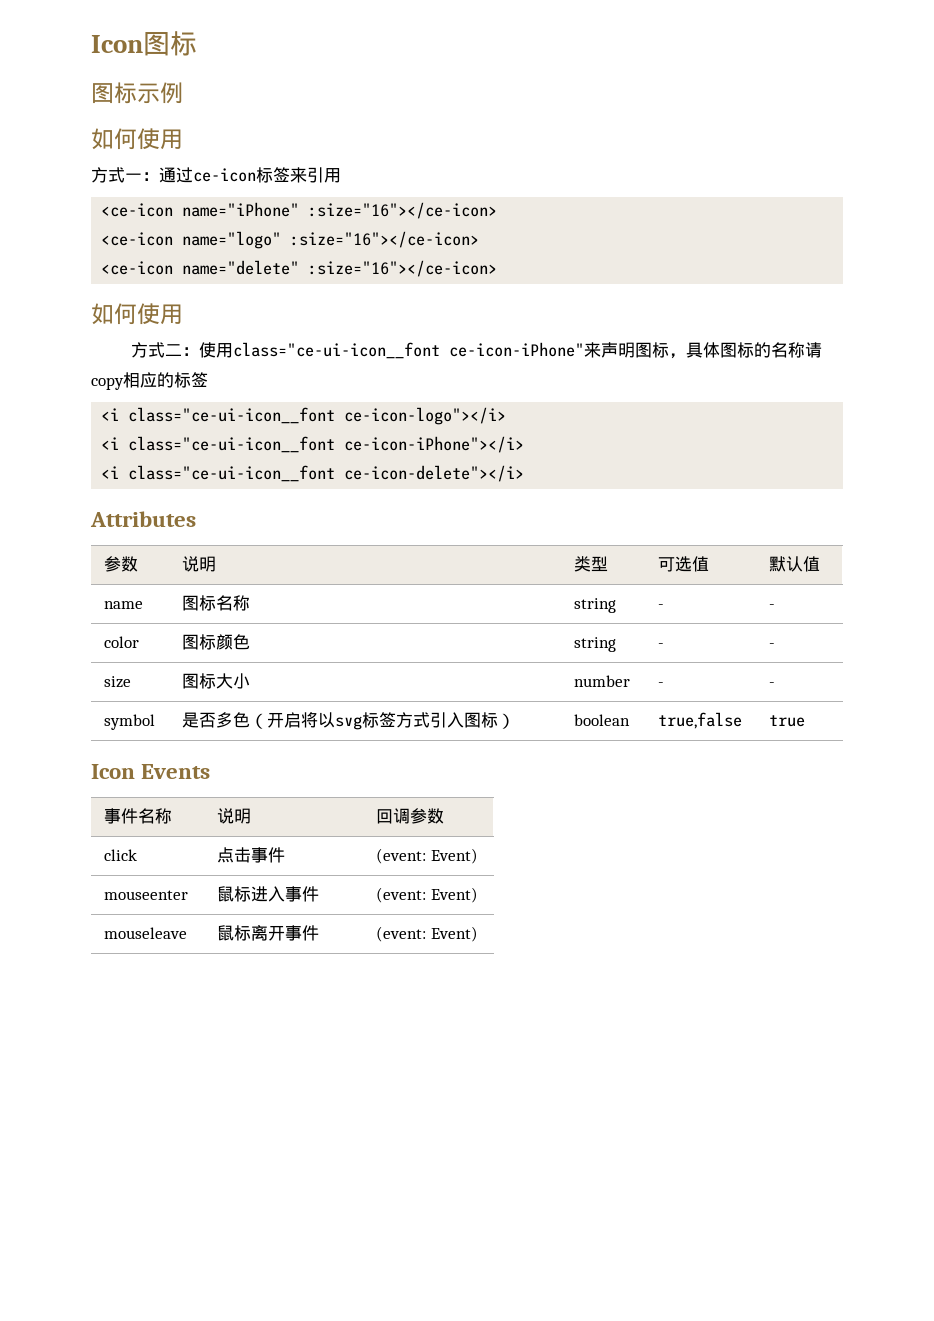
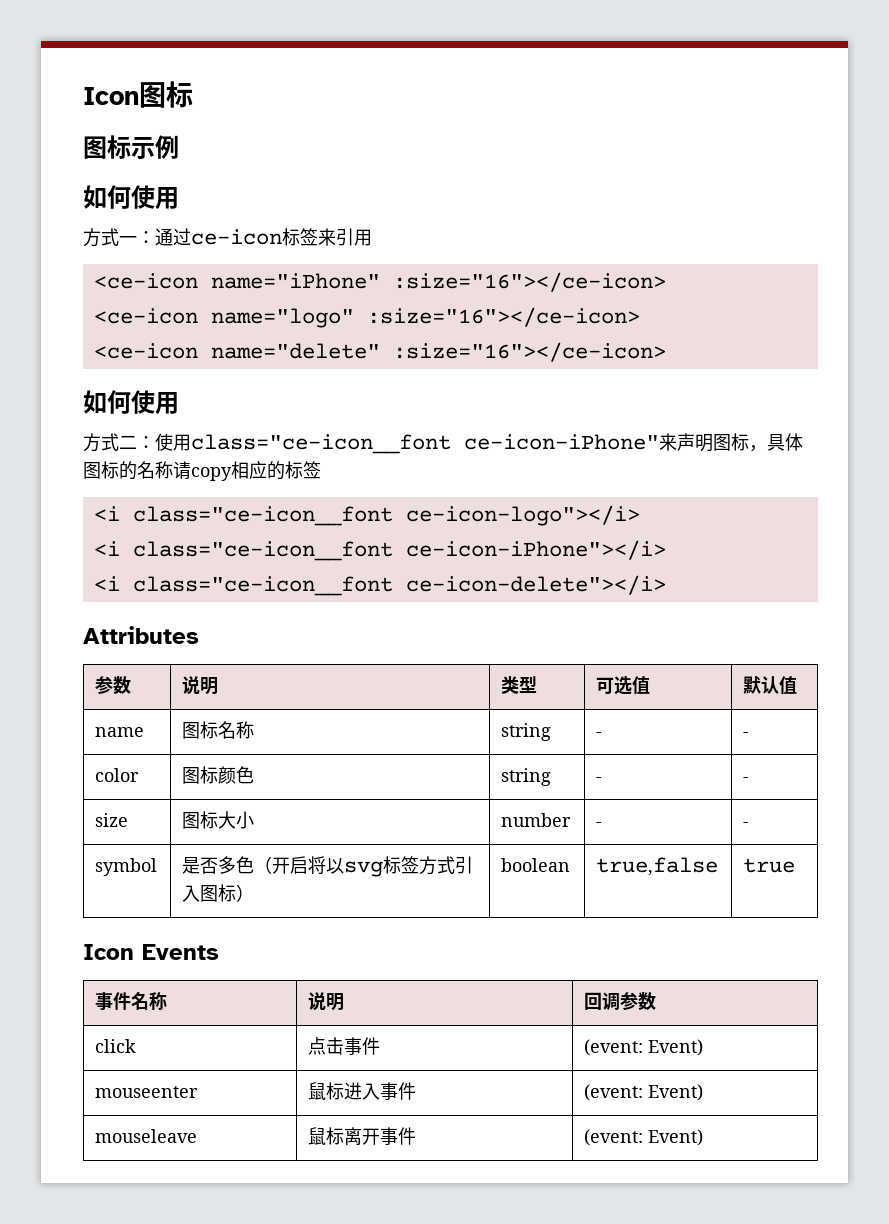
- 方式二：使用class="ce-ui-icon__font ce-icon-iPhone"来声明图标，具体图标的名称请copy相应的标签
+ 方式二：使用class="ce-icon__font ce-icon-iPhone"来声明图标，具体图标的名称请copy相应的标签
- <i class="ce-ui-icon__font ce-icon-logo"></i>
+ <i class="ce-icon__font ce-icon-logo"></i>
- <i class="ce-ui-icon__font ce-icon-iPhone"></i>
+ <i class="ce-icon__font ce-icon-iPhone"></i>
- <i class="ce-ui-icon__font ce-icon-delete"></i>
+ <i class="ce-icon__font ce-icon-delete"></i>

